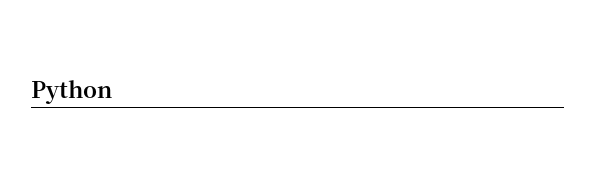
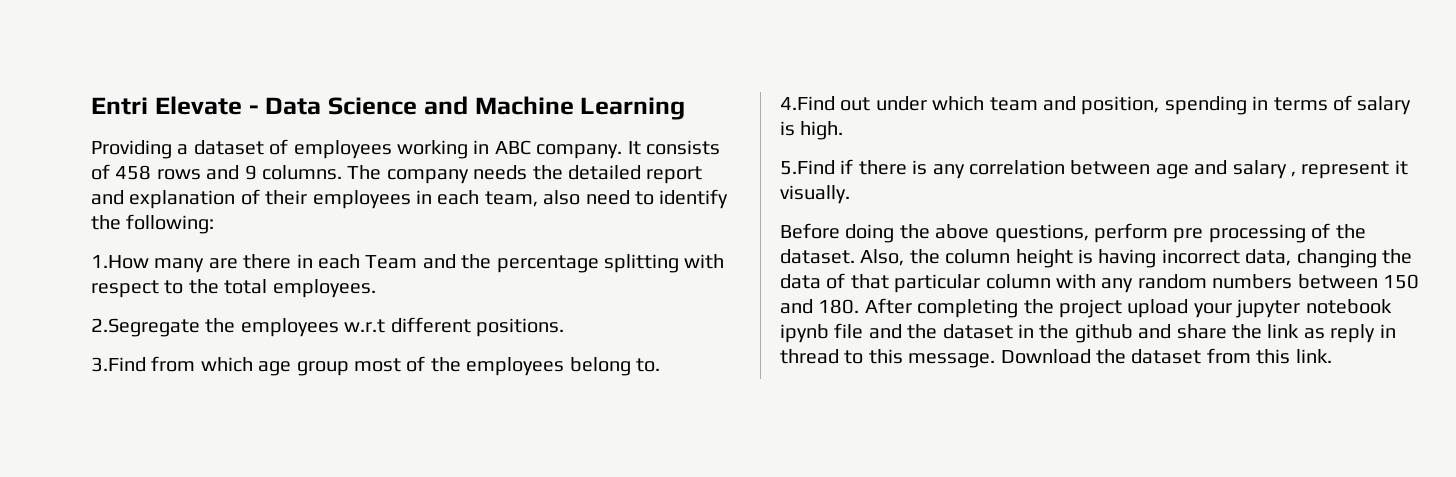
- Python
+ Entri Elevate - Data Science and Machine Learning
+ Providing a dataset of employees working in ABC company. It consists of 458 rows and 9 columns. The company needs the detailed report and explanation of their employees in each team, also need to identify the following:
+ 1.How many are there in each Team and the percentage splitting with respect to the total employees.
+ 2.Segregate the employees w.r.t different positions.
+ 3.Find from which age group most of the employees belong to.
+ 4.Find out under which team and position, spending in terms of salary is high.
+ 5.Find if there is any correlation between age and salary , represent it visually.
+ Before doing the above questions, perform pre processing of the dataset. Also, the column height is having incorrect data, changing the data of that particular column with any random numbers between 150 and 180. After completing the project upload your jupyter notebook ipynb file and the dataset in the github and share the link as reply in thread to this message. Download the dataset from this link.

